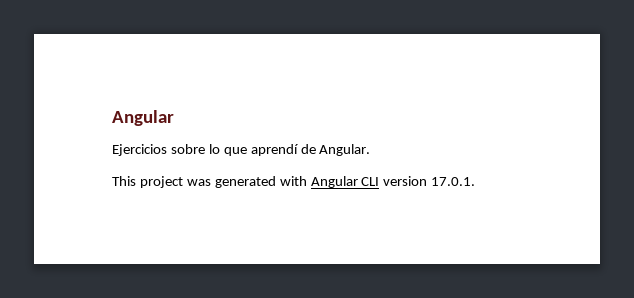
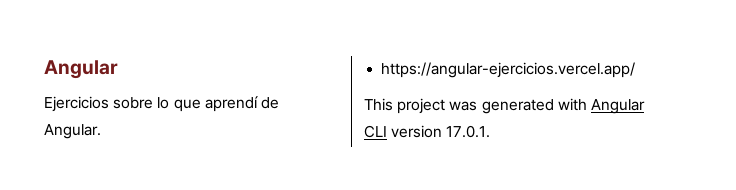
+ https://angular-ejercicios.vercel.app/

